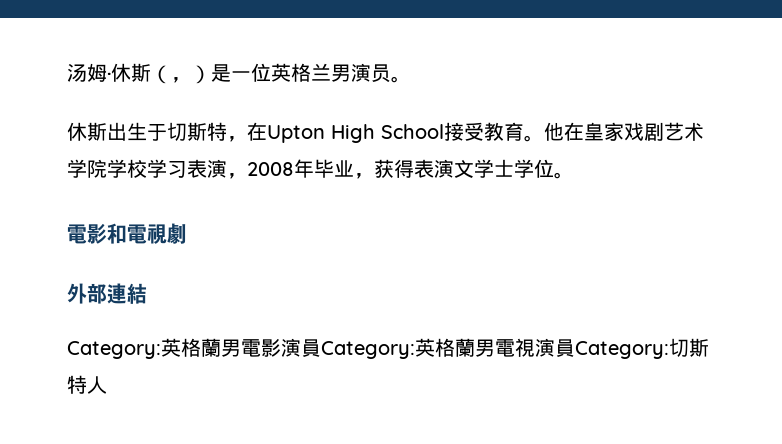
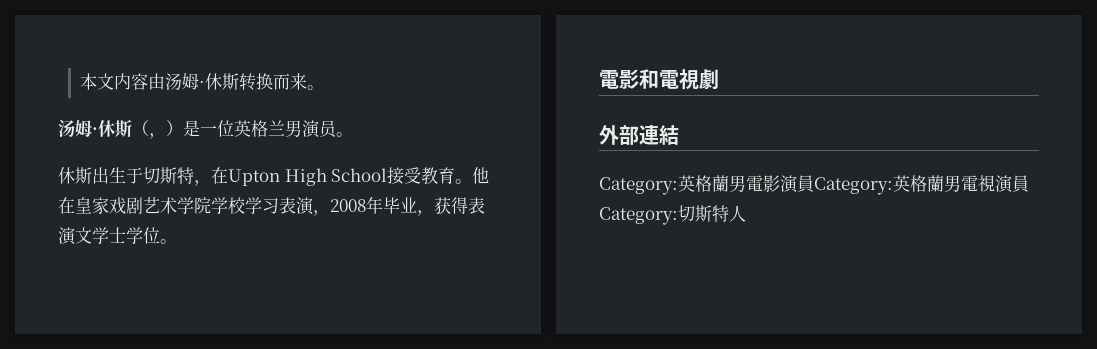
+ 本文内容由汤姆·休斯转换而来。

